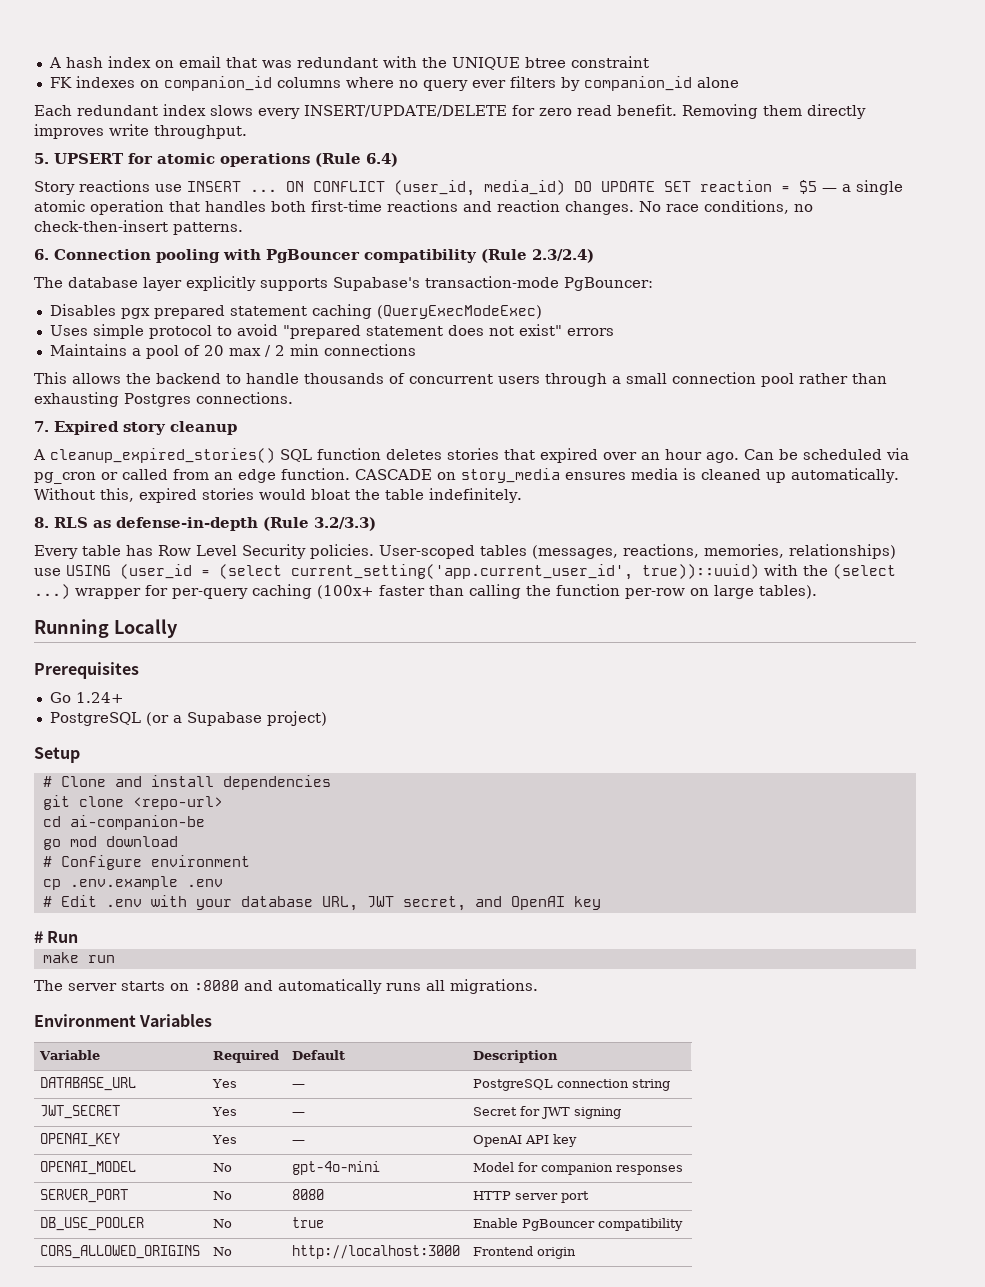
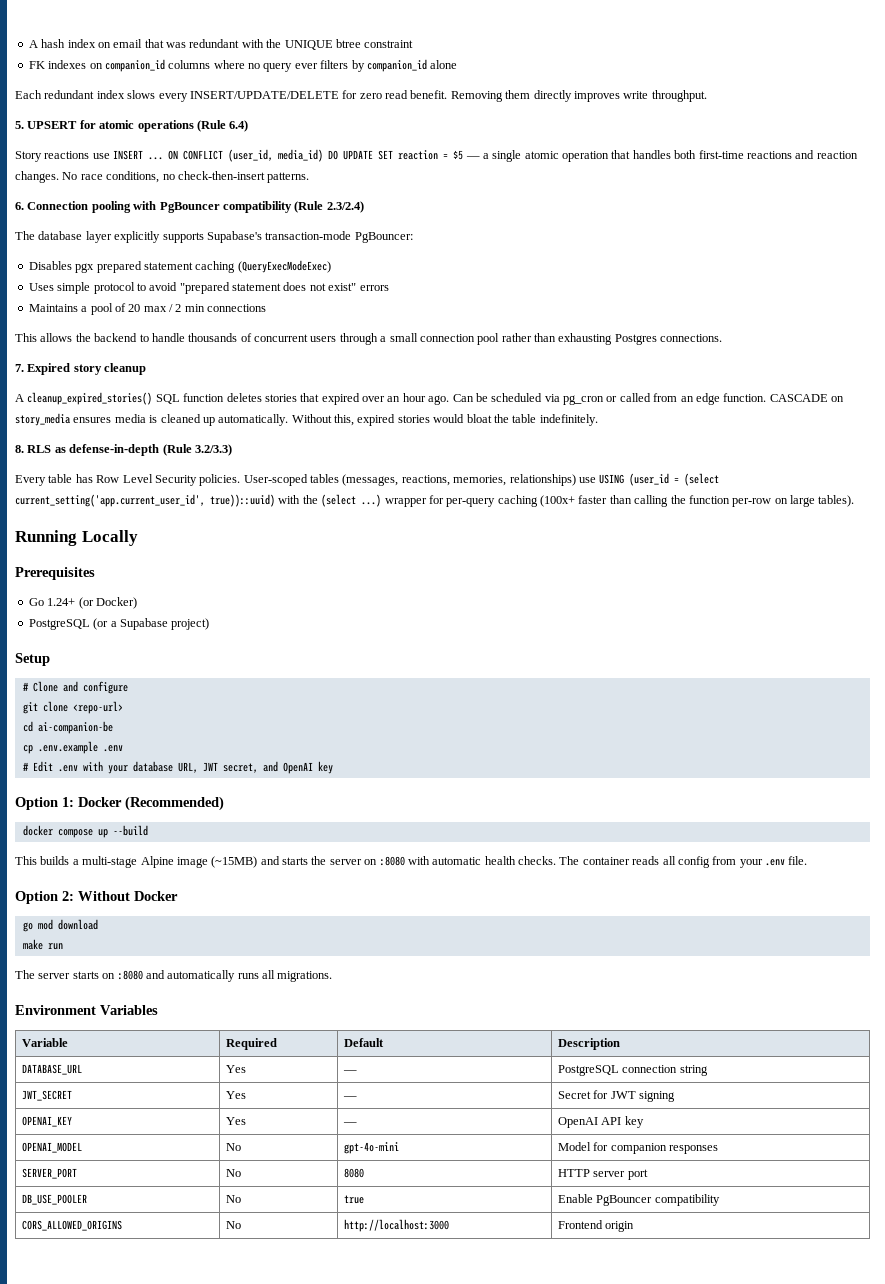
- Go 1.24+
+ Go 1.24+ (or Docker)
- # Clone and install dependencies
+ # Clone and configure
- go mod download
- # Configure environment
- # Run
+ Option 1: Docker (Recommended)
+ docker compose up --build
+ This builds a multi-stage Alpine image (~15MB) and starts the server on :8080 with automatic health checks. The container reads all config from your .env file.
+ Option 2: Without Docker
+ go mod download

